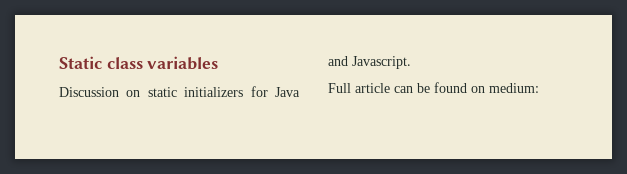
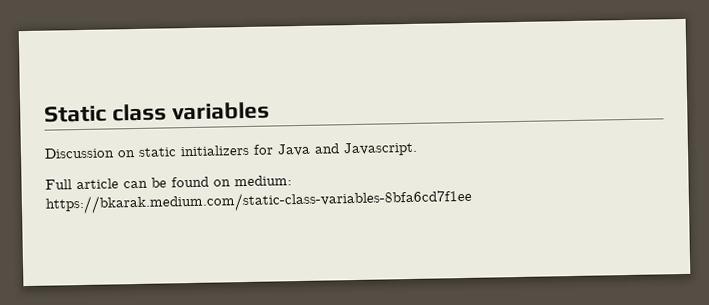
- Full article can be found on medium:
+ Full article can be found on medium: https://bkarak.medium.com/static-class-variables-8bfa6cd7f1ee

